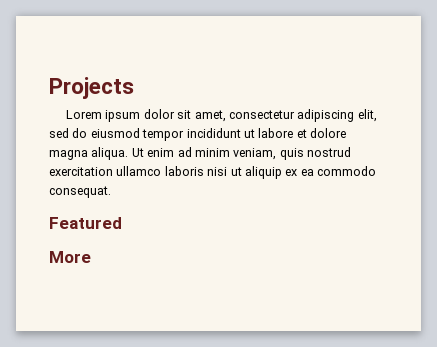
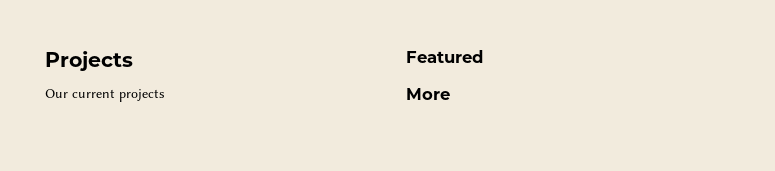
- Lorem ipsum dolor sit amet, consectetur adipiscing elit, sed do eiusmod tempor incididunt ut labore et dolore magna aliqua. Ut enim ad minim veniam, quis nostrud exercitation ullamco laboris nisi ut aliquip ex ea commodo consequat.
+ Our current projects

